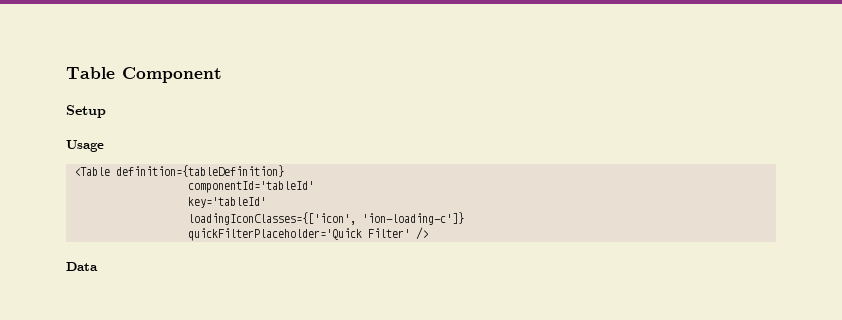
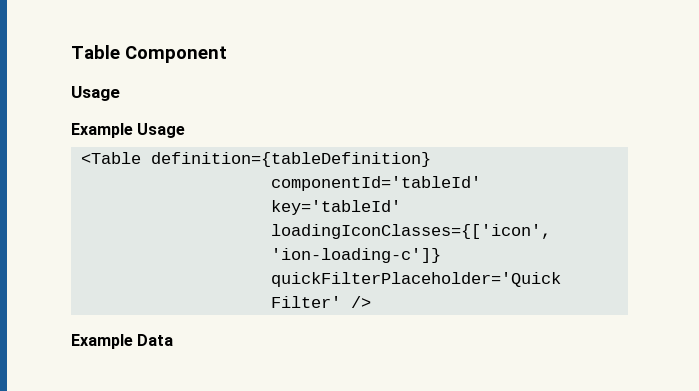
  Table Component
- Setup
  Usage
+ Example Usage
- Data
+ Example Data

